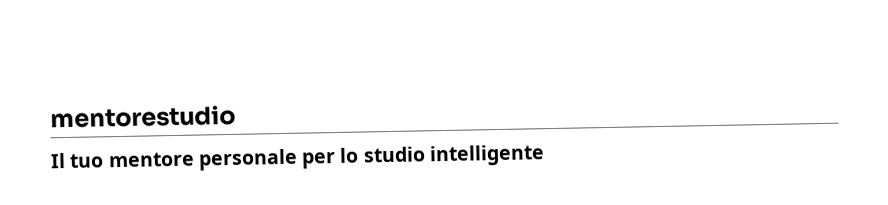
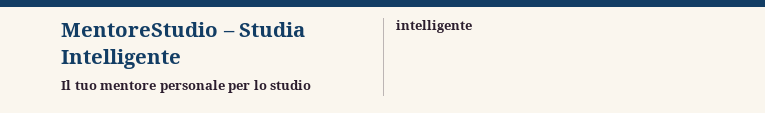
- mentorestudio
+ MentoreStudio – Studia Intelligente

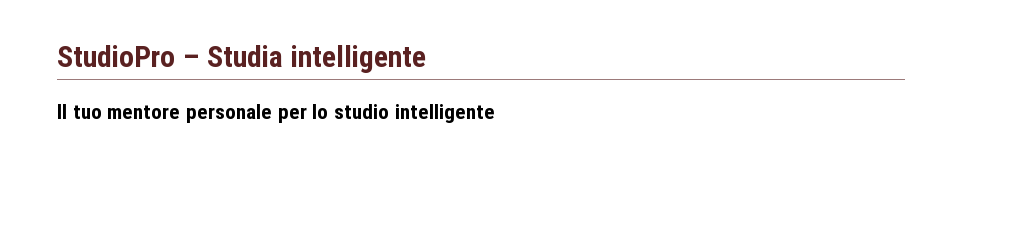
- MentoreStudio – Studia Intelligente
+ StudioPro – Studia intelligente

